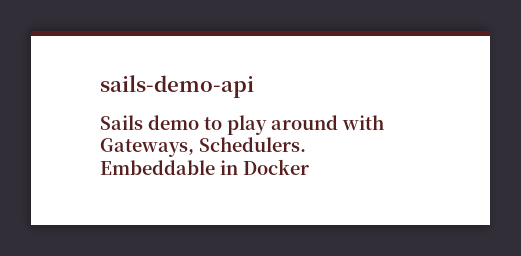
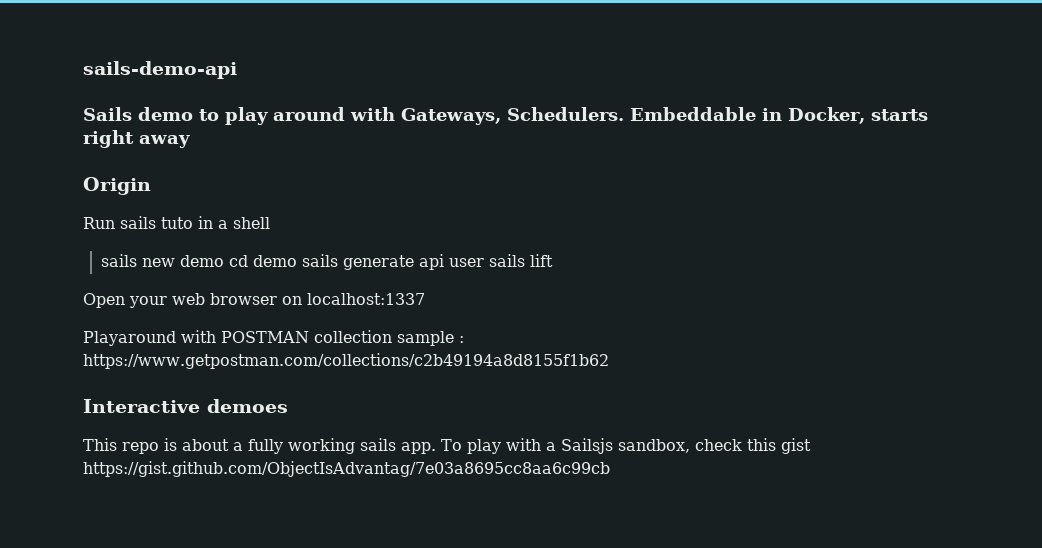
- Embeddable in Docker
+ Embeddable in Docker, starts right away
+ Origin
+ Run sails tuto in a shell
+ sails new demo cd demo sails generate api user sails lift
+ Open your web browser on localhost:1337
+ Playaround with POSTMAN collection sample : https://www.getpostman.com/collections/c2b49194a8d8155f1b62
+ Interactive demoes
+ This repo is about a fully working sails app. To play with a Sailsjs sandbox, check this gist https://gist.github.com/ObjectIsAdvantag/7e03a8695cc8aa6c99cb

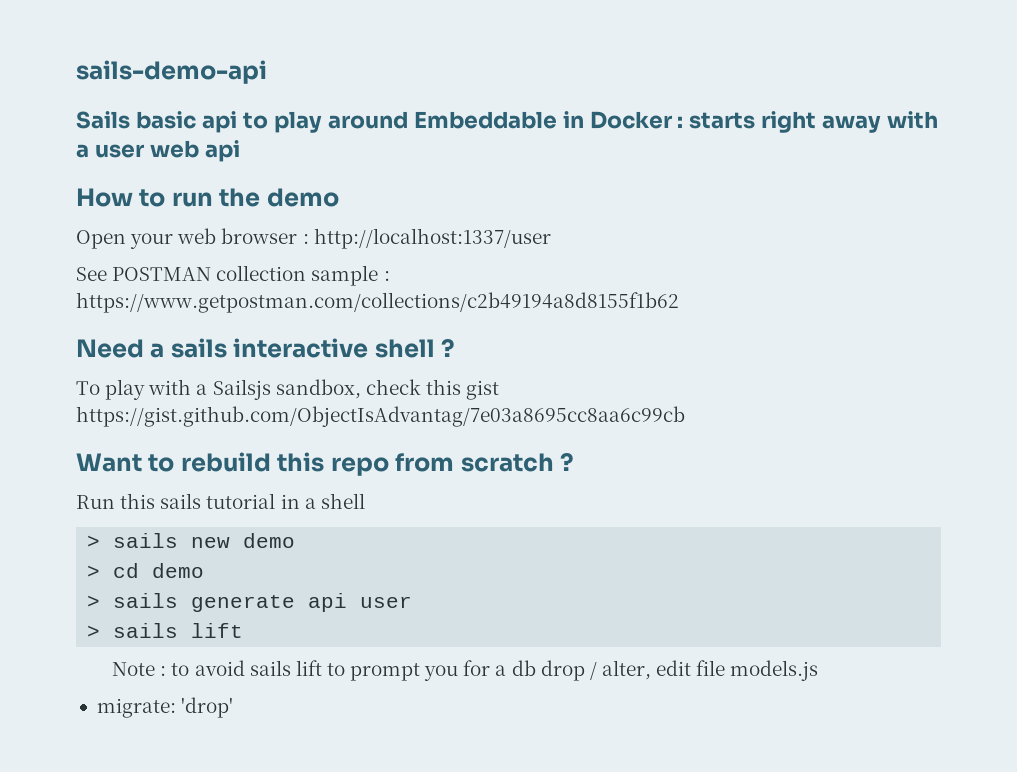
- Sails demo to play around with Gateways, Schedulers. Embeddable in Docker, starts right away
- Origin
- Run sails tuto in a shell
- sails new demo cd demo sails generate api user sails lift
+ Sails basic api to play around Embeddable in Docker : starts right away with a user web api
+ How to run the demo
- Open your web browser on localhost:1337
- Playaround with POSTMAN collection sample : https://www.getpostman.com/collections/c2b49194a8d8155f1b62
+ Open your web browser : http://localhost:1337/user
+ See POSTMAN collection sample : https://www.getpostman.com/collections/c2b49194a8d8155f1b62
- Interactive demoes
- This repo is about a fully working sails app. To play with a Sailsjs sandbox, check this gist https://gist.github.com/ObjectIsAdvantag/7e03a8695cc8aa6c99cb
+ Need a sails interactive shell ?
+ To play with a Sailsjs sandbox, check this gist https://gist.github.com/ObjectIsAdvantag/7e03a8695cc8aa6c99cb
+ Want to rebuild this repo from scratch ?
+ Run this sails tutorial in a shell
+ > sails new demo
+ > cd demo
+ > sails generate api user
+ > sails lift
+ Note : to avoid sails lift to prompt you for a db drop / alter, edit file models.js
+ migrate: 'drop'

